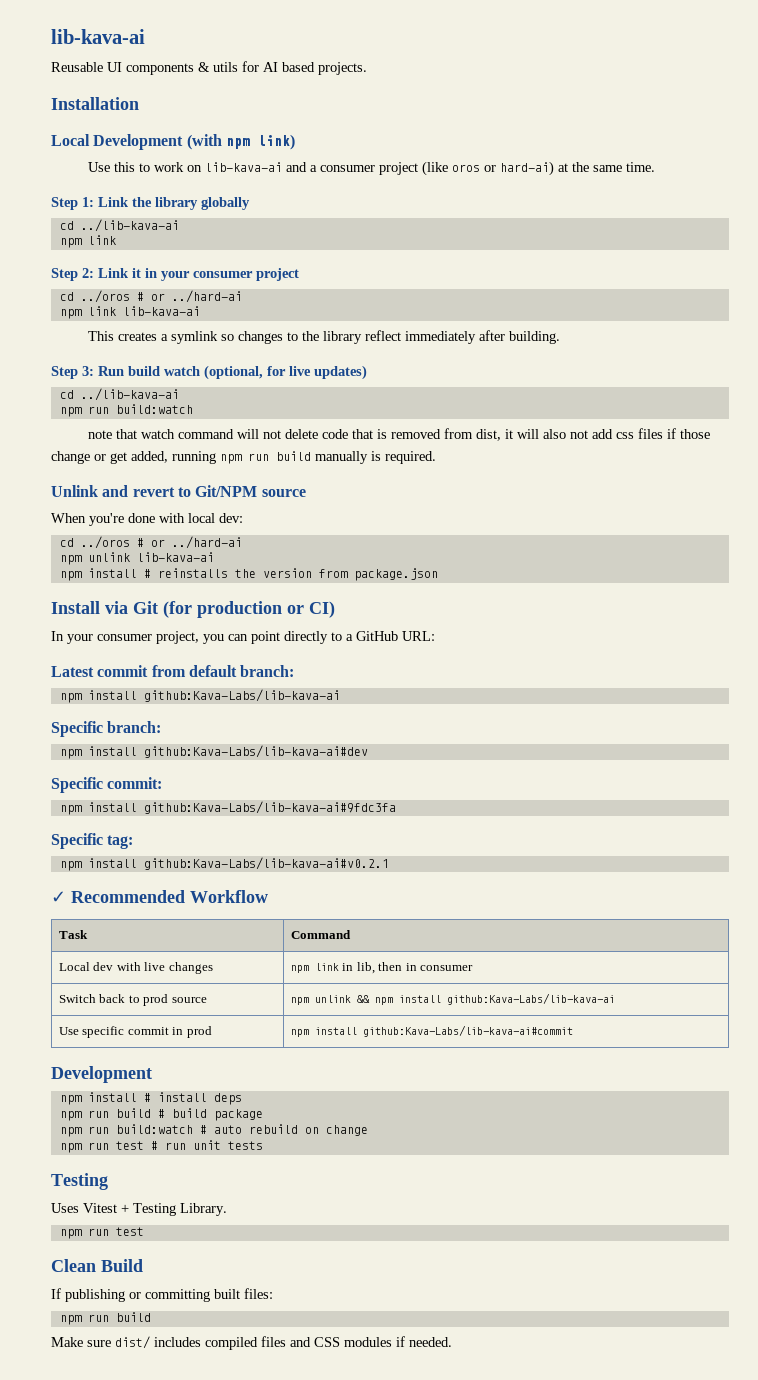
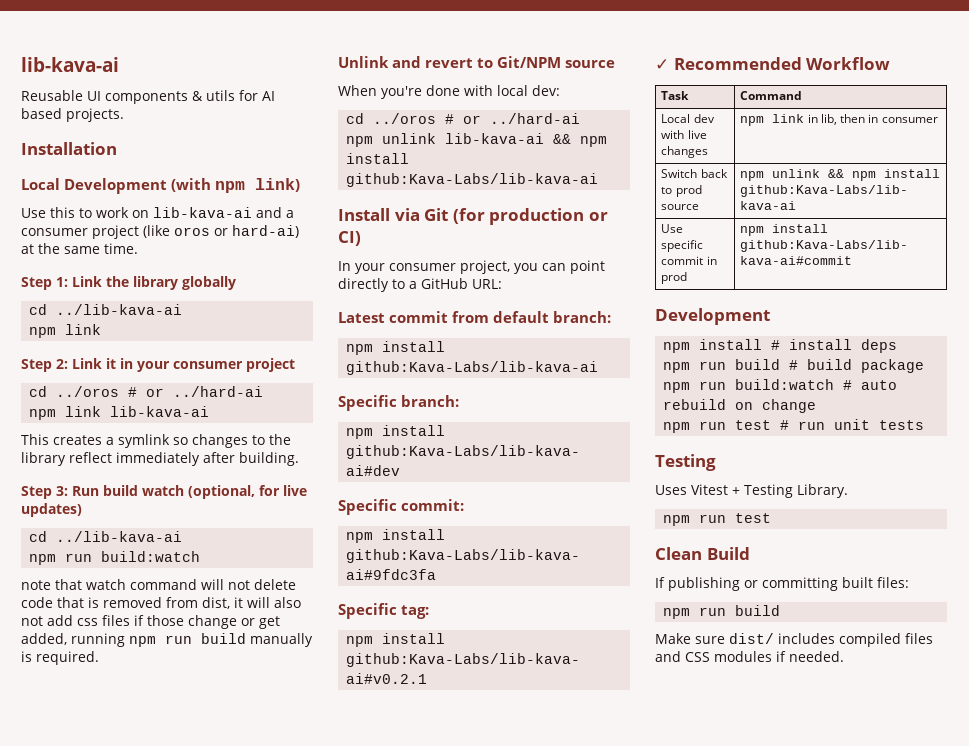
- npm unlink lib-kava-ai
- npm install # reinstalls the version from package.json
+ npm unlink lib-kava-ai && npm install github:Kava-Labs/lib-kava-ai

